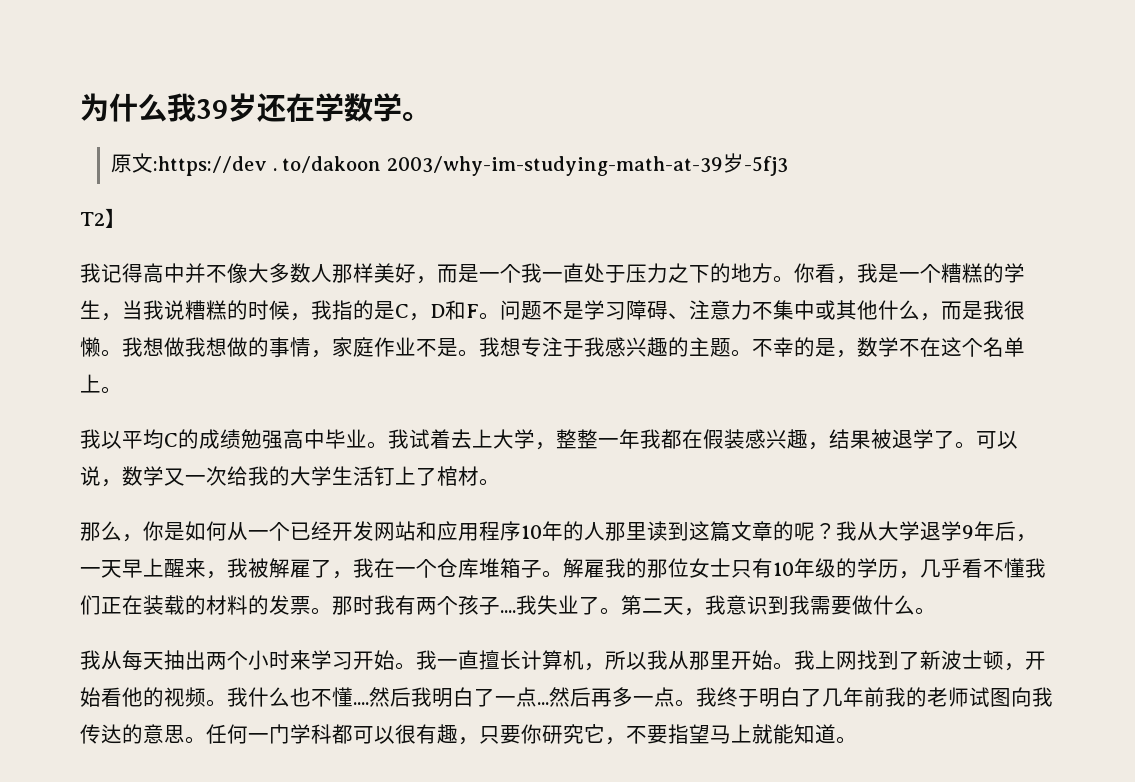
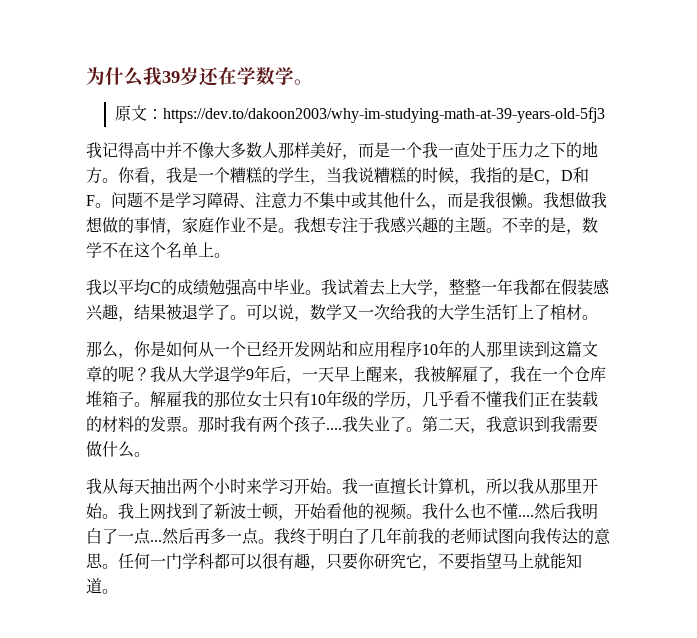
- 原文:https://dev . to/dakoon 2003/why-im-studying-math-at-39岁-5fj3
- T2】
+ 原文：https://dev.to/dakoon2003/why-im-studying-math-at-39-years-old-5fj3

